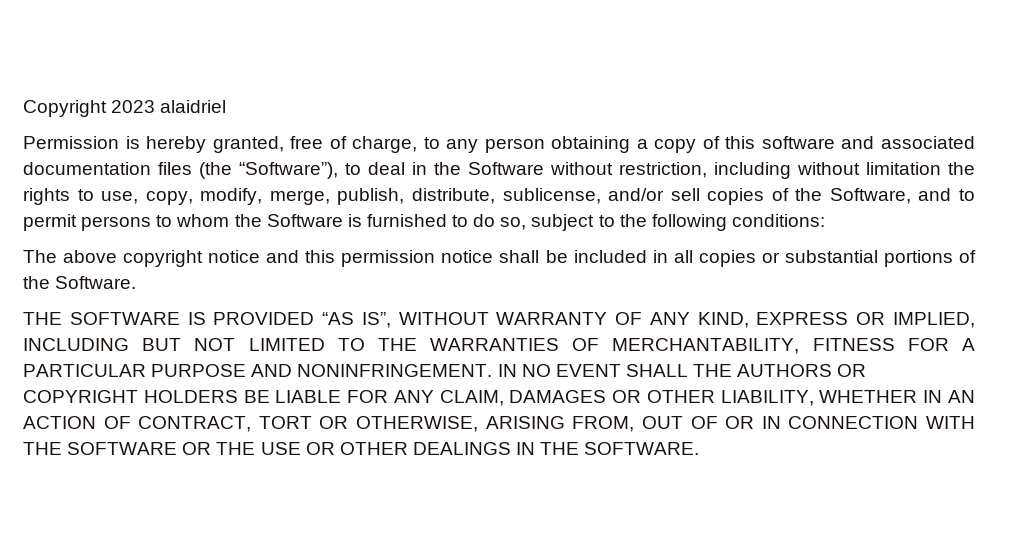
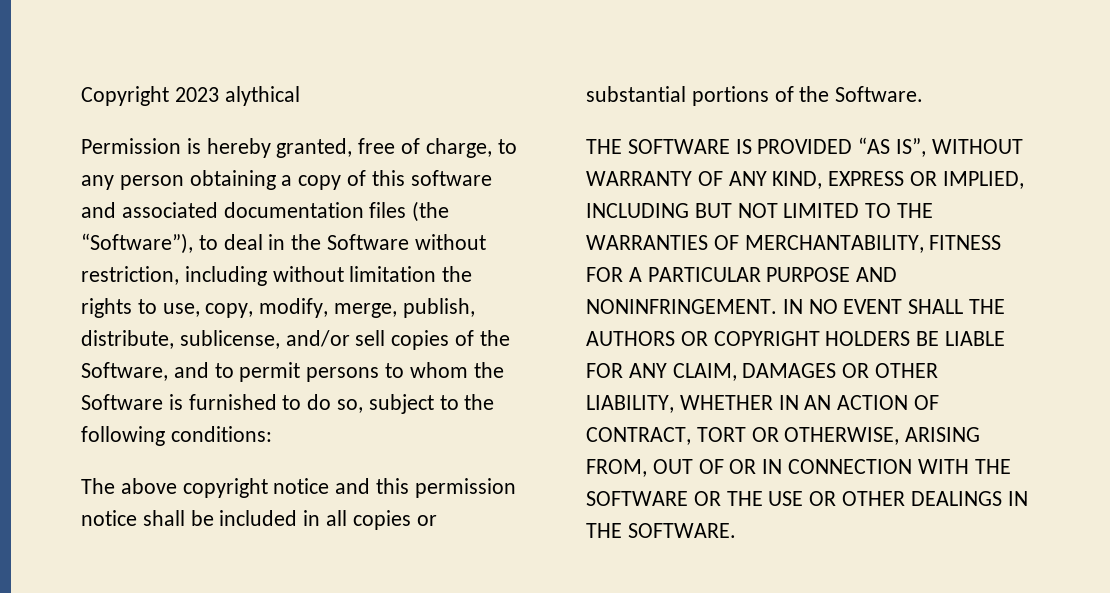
- Copyright 2023 alaidriel
+ Copyright 2023 alythical

